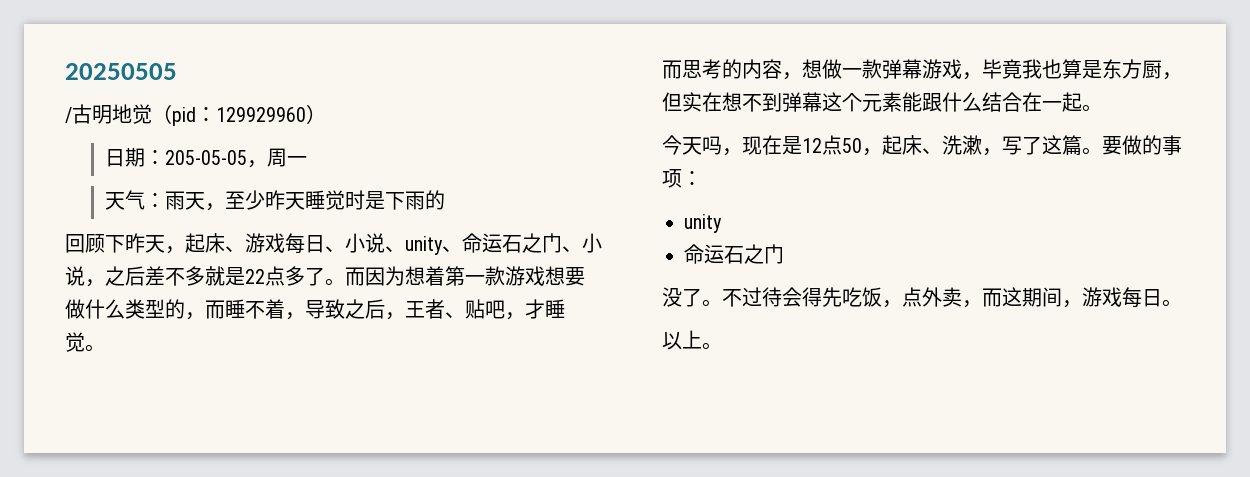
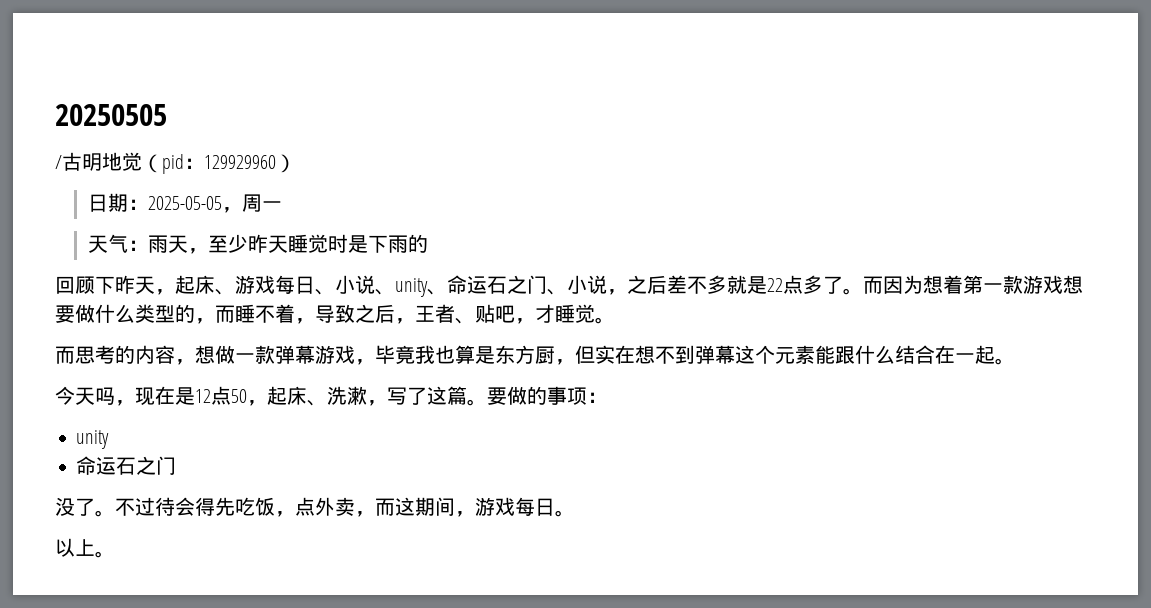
- 日期：205-05-05，周一
+ 日期：2025-05-05，周一

